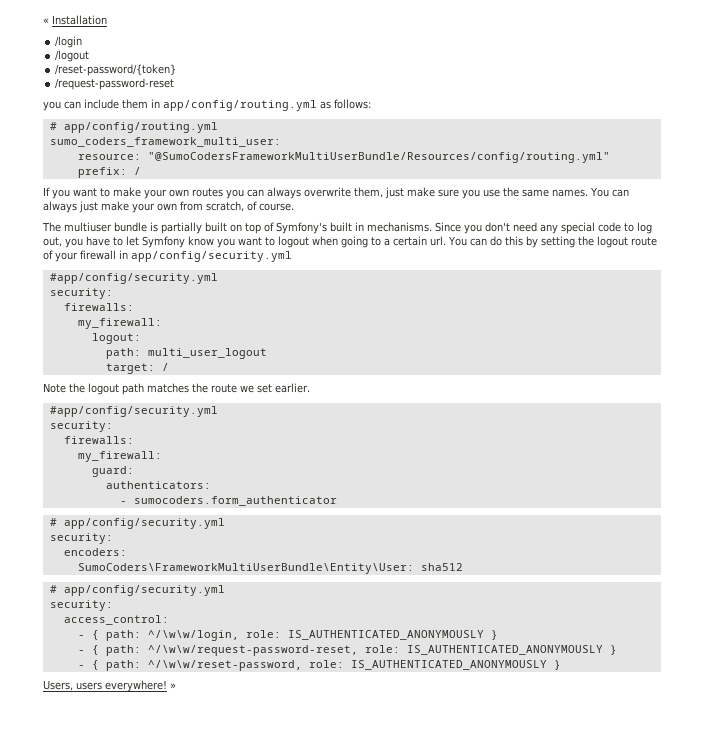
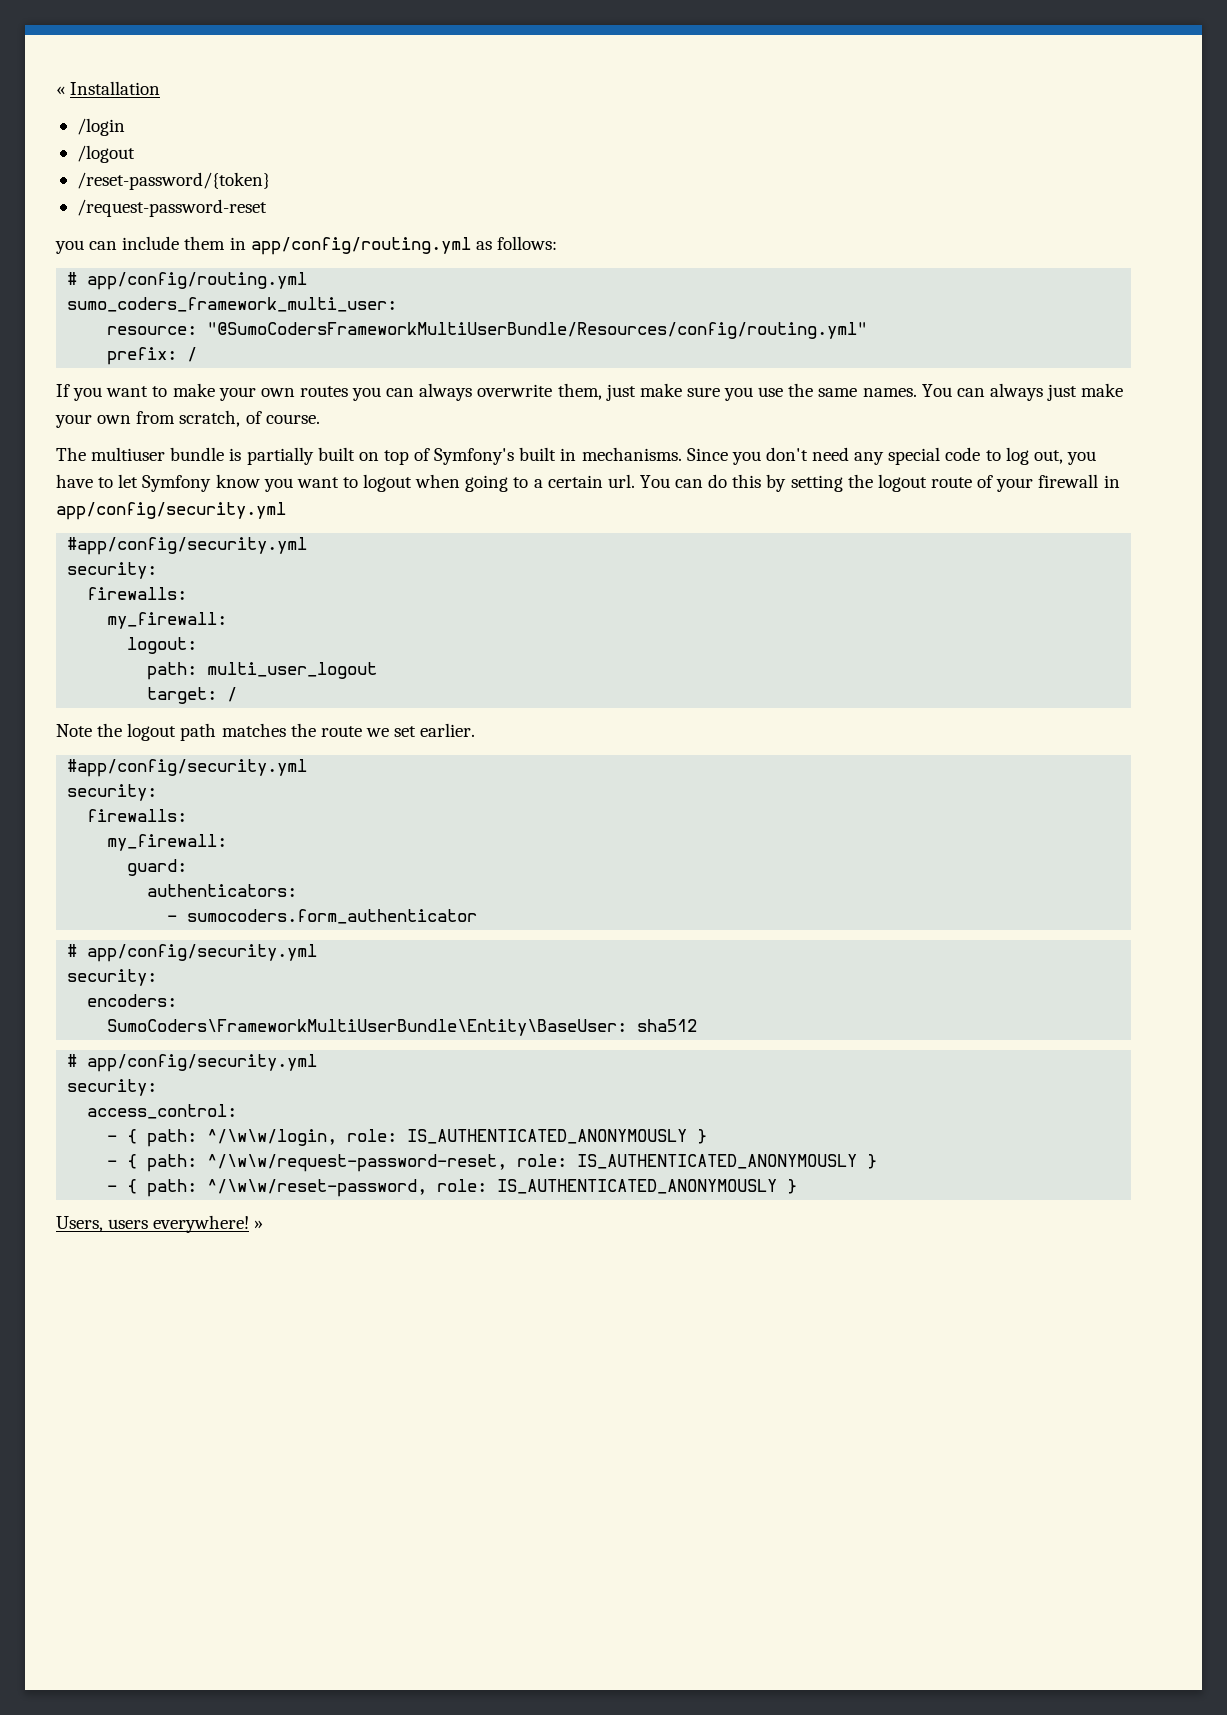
- SumoCoders\FrameworkMultiUserBundle\Entity\User: sha512
+ SumoCoders\FrameworkMultiUserBundle\Entity\BaseUser: sha512

